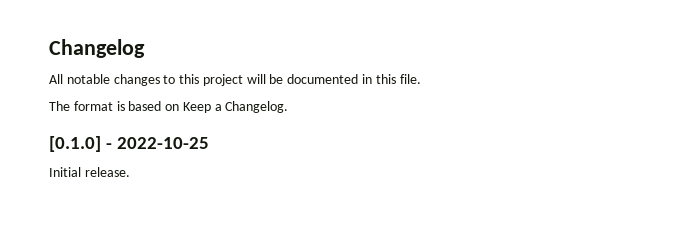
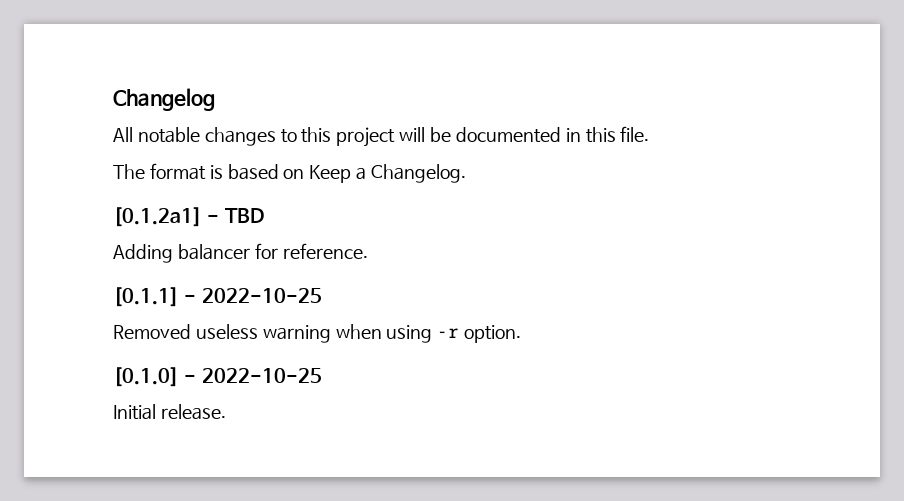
+ [0.1.2a1] - TBD
+ Adding balancer for reference.
+ [0.1.1] - 2022-10-25
+ Removed useless warning when using -r option.

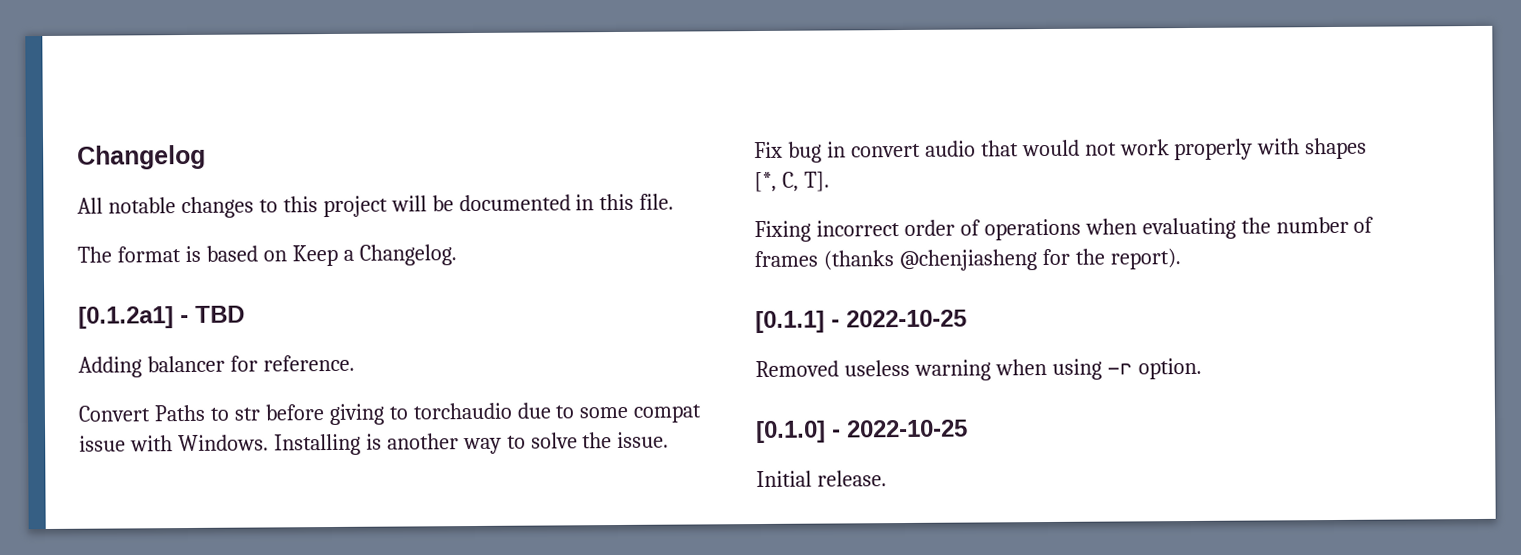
+ Convert Paths to str before giving to torchaudio due to some compat issue with Windows. Installing is another way to solve the issue.
+ Fix bug in convert audio that would not work properly with shapes [*, C, T].
+ Fixing incorrect order of operations when evaluating the number of frames (thanks @chenjiasheng for the report).

